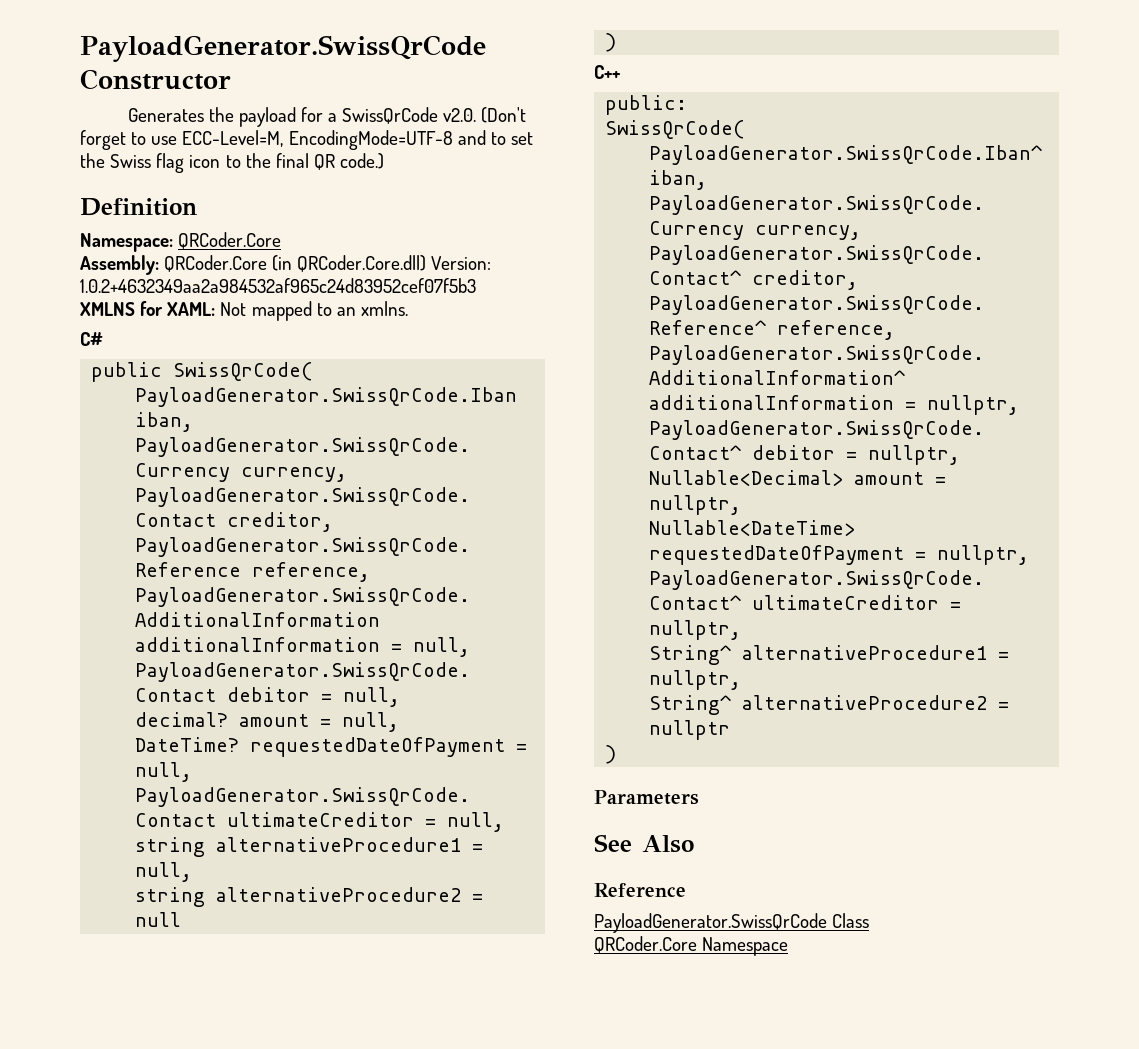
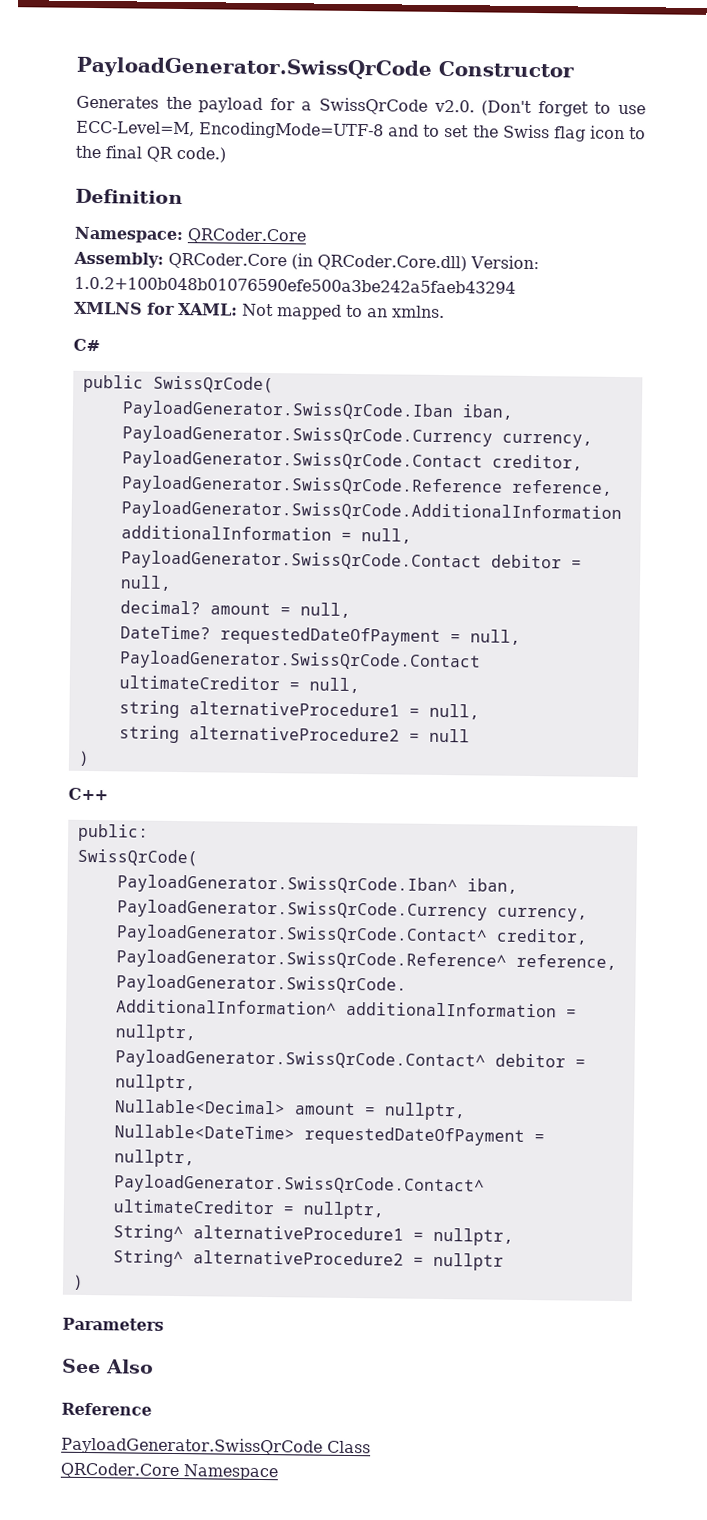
- Assembly: QRCoder.Core (in QRCoder.Core.dll) Version: 1.0.2+4632349aa2a984532af965c24d83952cef07f5b3
+ Assembly: QRCoder.Core (in QRCoder.Core.dll) Version: 1.0.2+100b048b01076590efe500a3be242a5faeb43294

